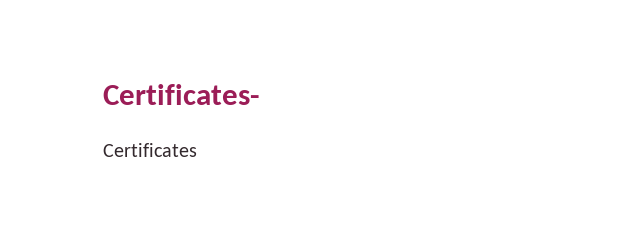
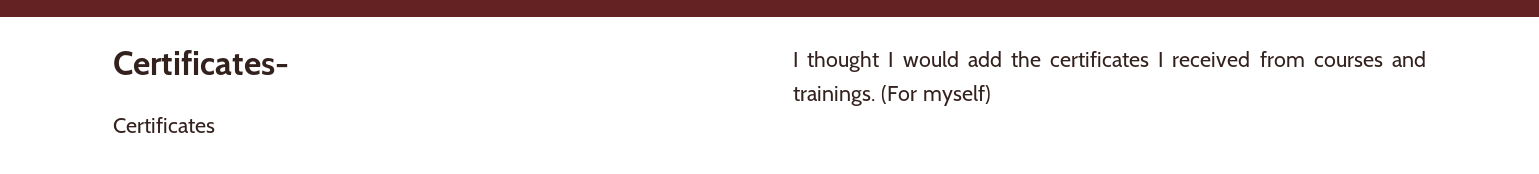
+ I thought I would add the certificates I received from courses and trainings. (For myself)

